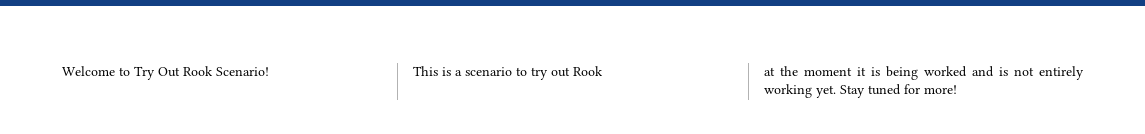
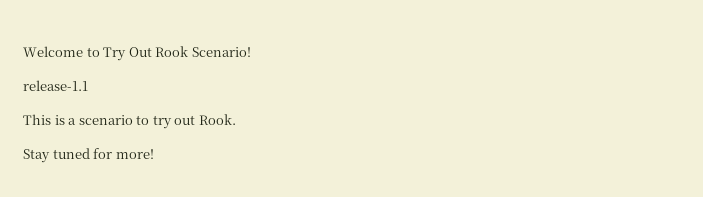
+ release-1.1
- This is a scenario to try out Rook
- at the moment it is being worked and is not entirely working yet. Stay tuned for more!
+ This is a scenario to try out Rook.
+ Stay tuned for more!

